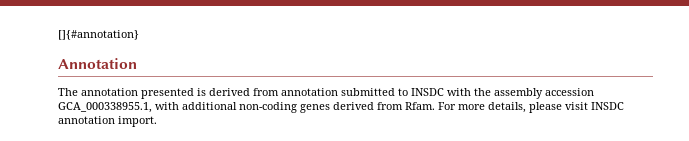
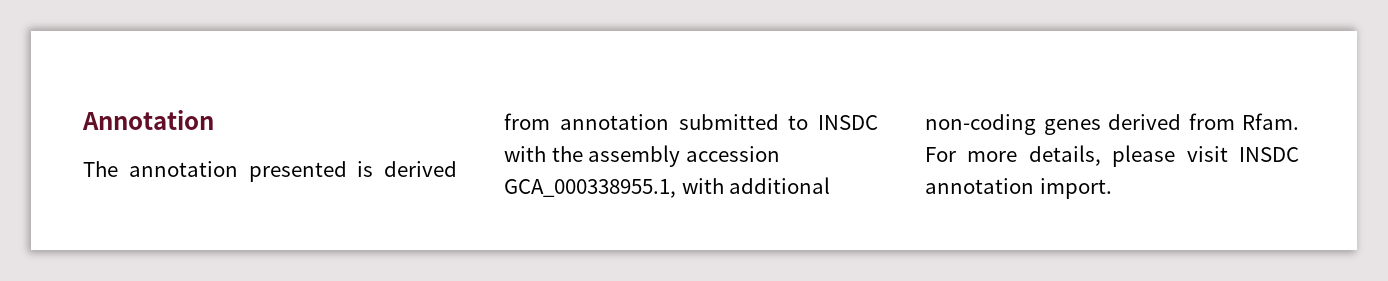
- []{#annotation}

